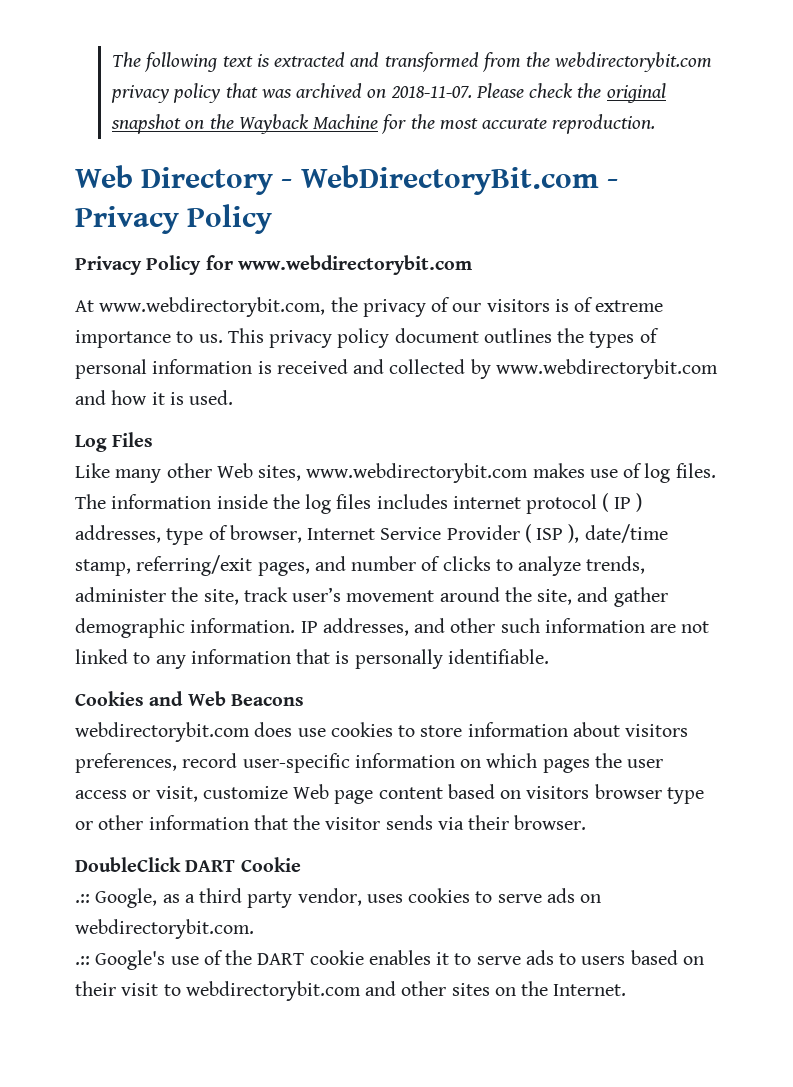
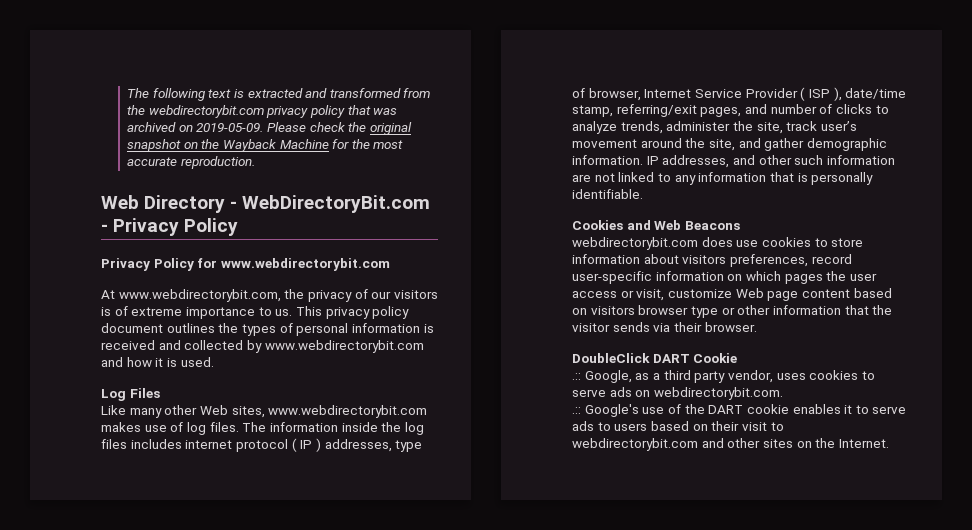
- The following text is extracted and transformed from the webdirectorybit.com privacy policy that was archived on 2018-11-07.
+ The following text is extracted and transformed from the webdirectorybit.com privacy policy that was archived on 2019-05-09.

